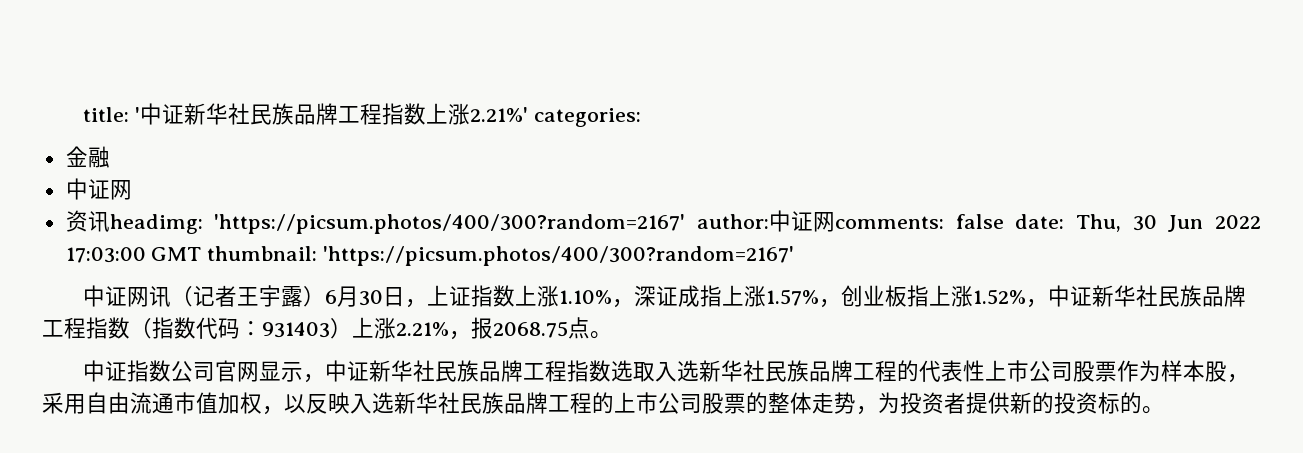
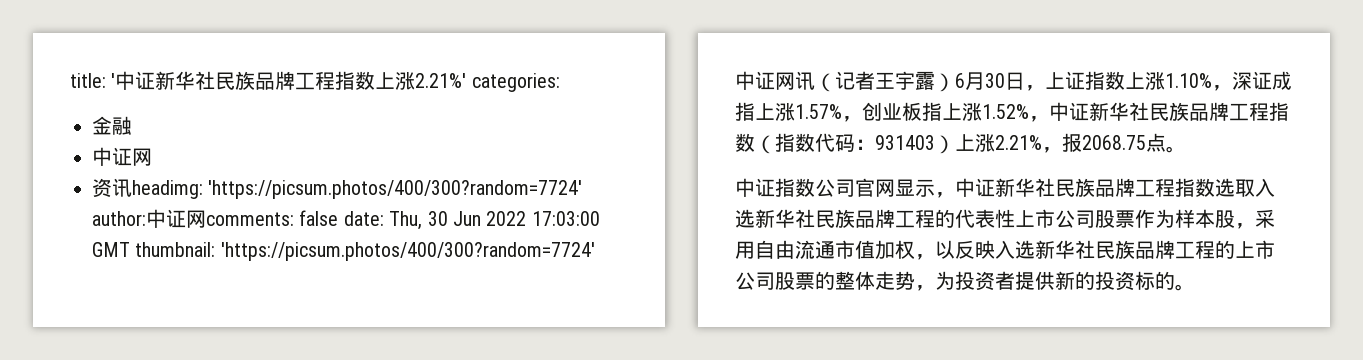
- 资讯headimg: 'https://picsum.photos/400/300?random=2167' author:中证网comments: false date: Thu, 30 Jun 2022 17:03:00 GMT thumbnail: 'https://picsum.photos/400/300?random=2167'
+ 资讯headimg: 'https://picsum.photos/400/300?random=7724' author:中证网comments: false date: Thu, 30 Jun 2022 17:03:00 GMT thumbnail: 'https://picsum.photos/400/300?random=7724'

